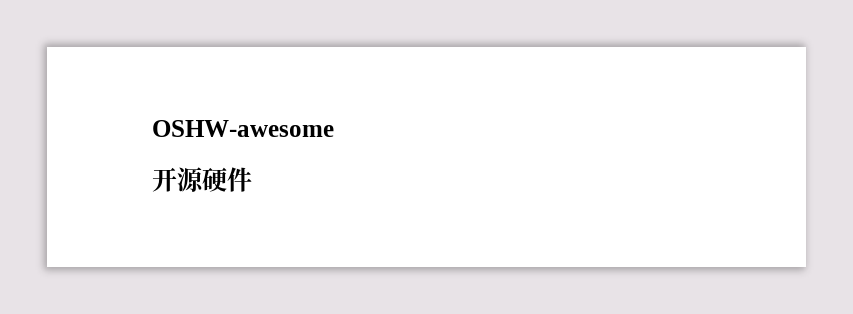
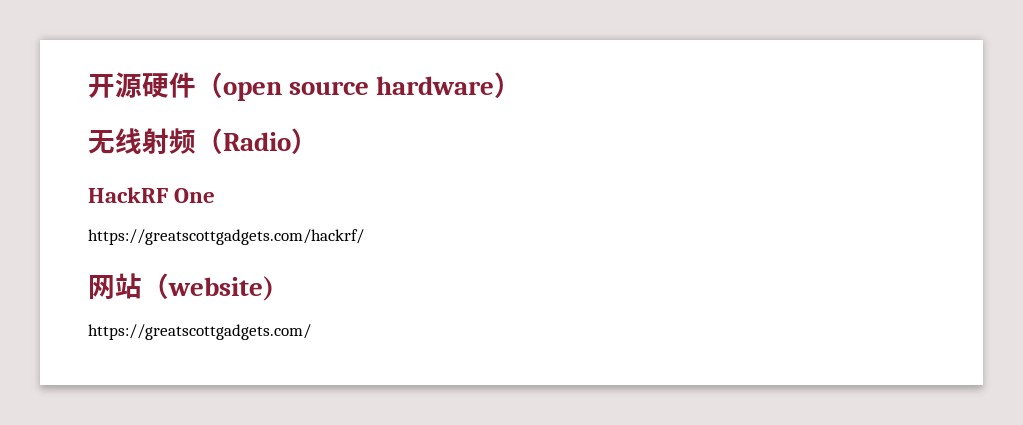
- OSHW-awesome
- 开源硬件
+ 开源硬件（open source hardware）
+ 无线射频（Radio）
+ HackRF One
+ https://greatscottgadgets.com/hackrf/
+ 网站（website)
+ https://greatscottgadgets.com/

